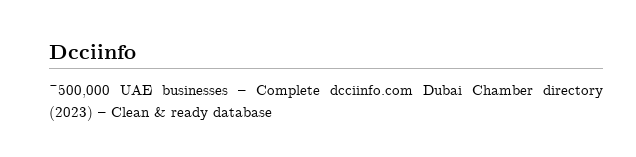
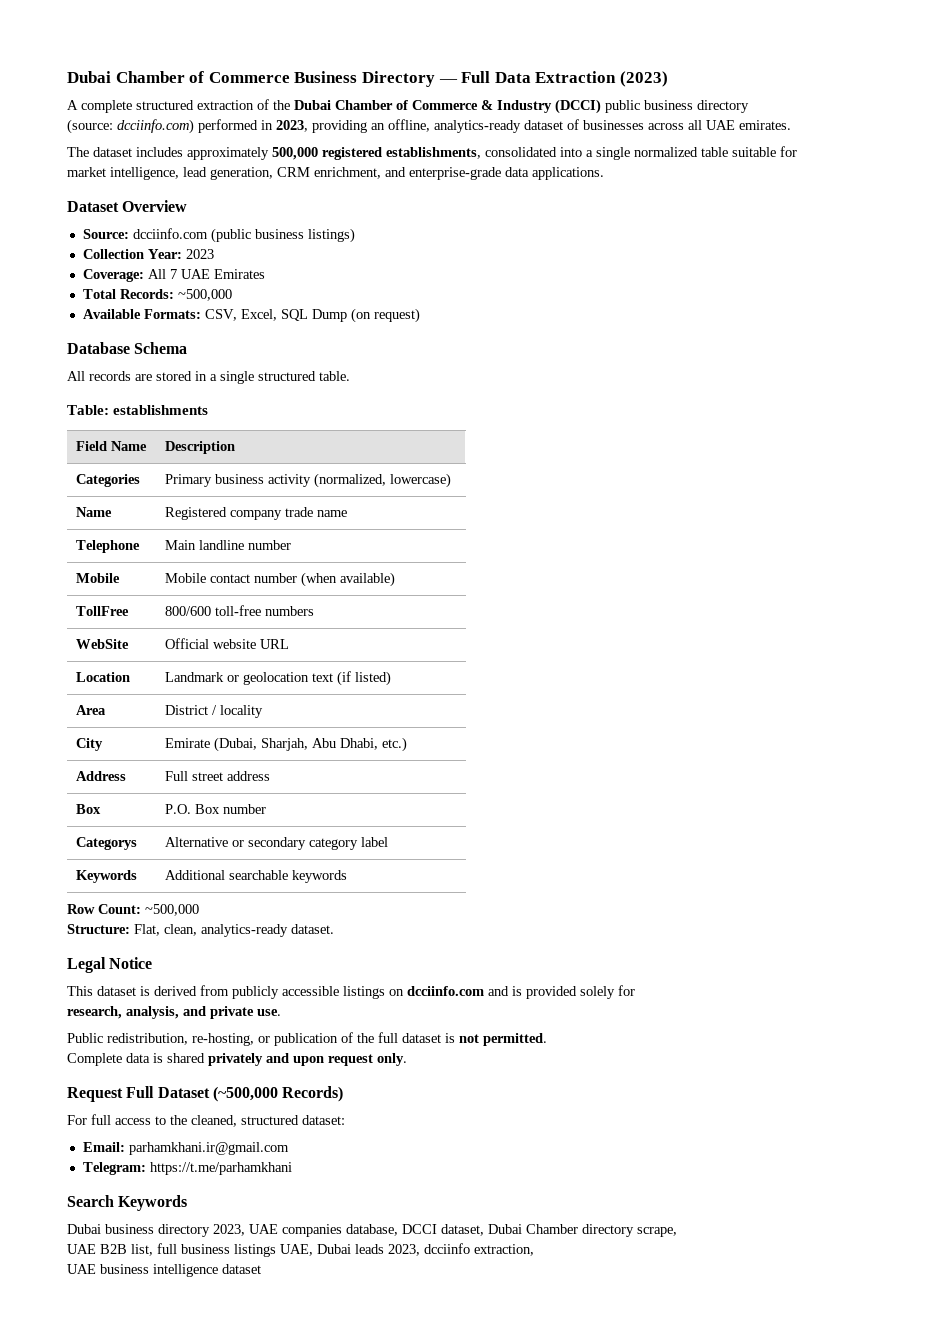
- Dcciinfo
- ~500,000 UAE businesses – Complete dcciinfo.com Dubai Chamber directory (2023) – Clean & ready database
+ Dubai Chamber of Commerce Business Directory — Full Data Extraction (2023)
+ A complete structured extraction of the Dubai Chamber of Commerce & Industry (DCCI) public business directory
+ (source: dcciinfo.com) performed in 2023, providing an offline, analytics-ready dataset of businesses across all UAE emirates.
+ The dataset includes approximately 500,000 registered establishments, consolidated into a single normalized table suitable for
+ market intelligence, lead generation, CRM enrichment, and enterprise-grade data applications.
+ Dataset Overview
+ Source: dcciinfo.com (public business listings)
+ Collection Year: 2023
+ Coverage: All 7 UAE Emirates
+ Total Records: ~500,000
+ Available Formats: CSV, Excel, SQL Dump (on request)
+ Database Schema
+ All records are stored in a single structured table.
+ Table: establishments
+ Field Name | Description
+ Categories | Primary business activity (normalized, lowercase)
+ Name | Registered company trade name
+ Telephone | Main landline number
+ Mobile | Mobile contact number (when available)
+ TollFree | 800/600 toll-free numbers
+ WebSite | Official website URL
+ Location | Landmark or geolocation text (if listed)
+ Area | District / locality
+ City | Emirate (Dubai, Sharjah, Abu Dhabi, etc.)
+ Address | Full street address
+ Box | P.O. Box number
+ Categorys | Alternative or secondary category label
+ Keywords | Additional searchable keywords
+ Row Count: ~500,000
+ Structure: Flat, clean, analytics-ready dataset.
+ Legal Notice
+ This dataset is derived from publicly accessible listings on dcciinfo.com and is provided solely for
+ research, analysis, and private use.
+ Public redistribution, re-hosting, or publication of the full dataset is not permitted.
+ Complete data is shared privately and upon request only.
+ Request Full Dataset (~500,000 Records)
+ For full access to the cleaned, structured dataset:
+ Email: parhamkhani.ir@gmail.com
+ Telegram: https://t.me/parhamkhani
+ Search Keywords
+ Dubai business directory 2023, UAE companies database, DCCI dataset, Dubai Chamber directory scrape,
+ UAE B2B list, full business listings UAE, Dubai leads 2023, dcciinfo extraction,
+ UAE business intelligence dataset

